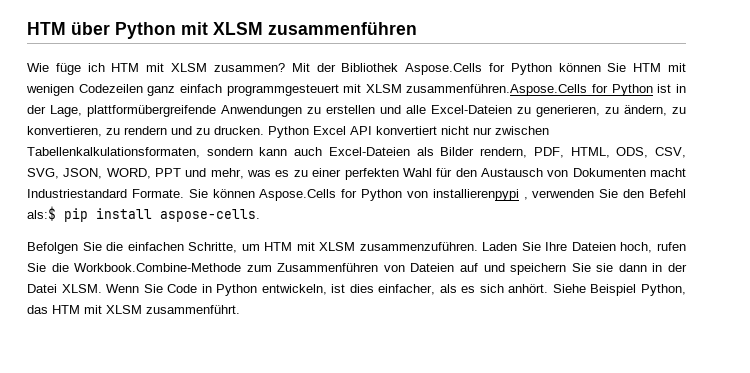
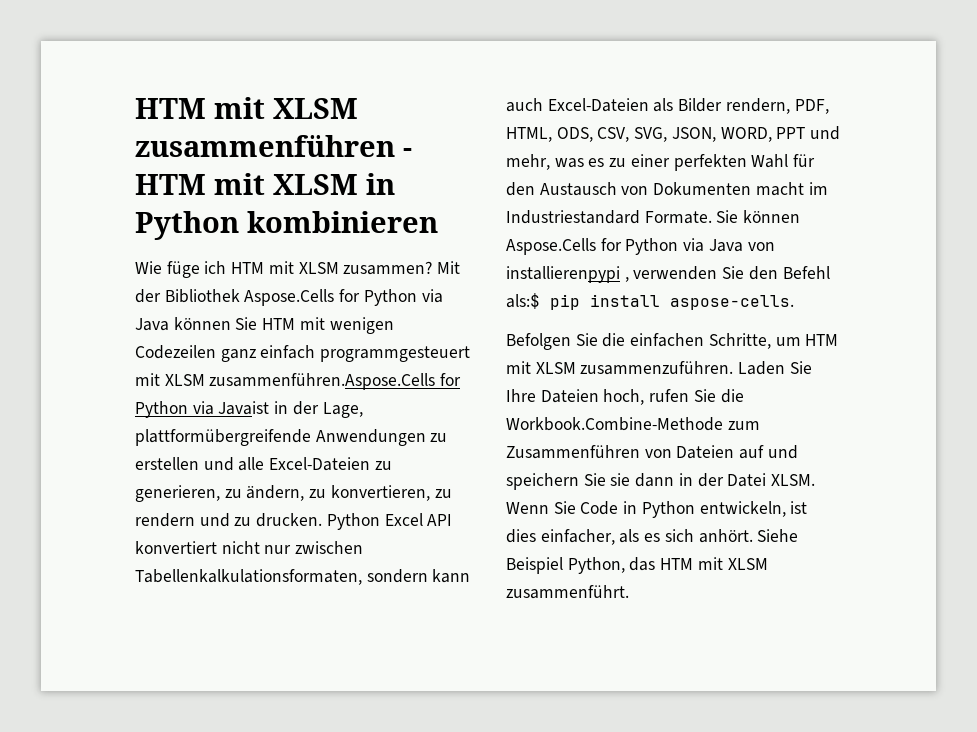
- HTM über Python mit XLSM zusammenführen
+ HTM mit XLSM zusammenführen - HTM mit XLSM in Python kombinieren
- Mit der Bibliothek Aspose.Cells for Python können Sie HTM mit wenigen Codezeilen ganz einfach programmgesteuert mit XLSM zusammenführen.Aspose.Cells for Python ist in der Lage, plattformübergreifende Anwendungen zu erstellen und alle Excel-Dateien zu generieren, zu ändern, zu konvertieren, zu rendern und zu drucken.
+ Mit der Bibliothek Aspose.Cells for Python via Java können Sie HTM mit wenigen Codezeilen ganz einfach programmgesteuert mit XLSM zusammenführen.Aspose.Cells for Python via Javaist in der Lage, plattformübergreifende Anwendungen zu erstellen und alle Excel-Dateien zu generieren, zu ändern, zu konvertieren, zu rendern und zu drucken.
- Python Excel API konvertiert nicht nur zwischen Tabellenkalkulationsformaten, sondern kann auch Excel-Dateien als Bilder rendern, PDF, HTML, ODS, CSV, SVG, JSON, WORD, PPT und mehr, was es zu einer perfekten Wahl für den Austausch von Dokumenten macht Industriestandard Formate.
+ Python Excel API konvertiert nicht nur zwischen Tabellenkalkulationsformaten, sondern kann auch Excel-Dateien als Bilder rendern, PDF, HTML, ODS, CSV, SVG, JSON, WORD, PPT und mehr, was es zu einer perfekten Wahl für den Austausch von Dokumenten macht im Industriestandard Formate.
- Sie können Aspose.Cells for Python von installierenpypi , verwenden Sie den Befehl als:$ pip install aspose-cells.
+ Sie können Aspose.Cells for Python via Java von installierenpypi , verwenden Sie den Befehl als:$ pip install aspose-cells.

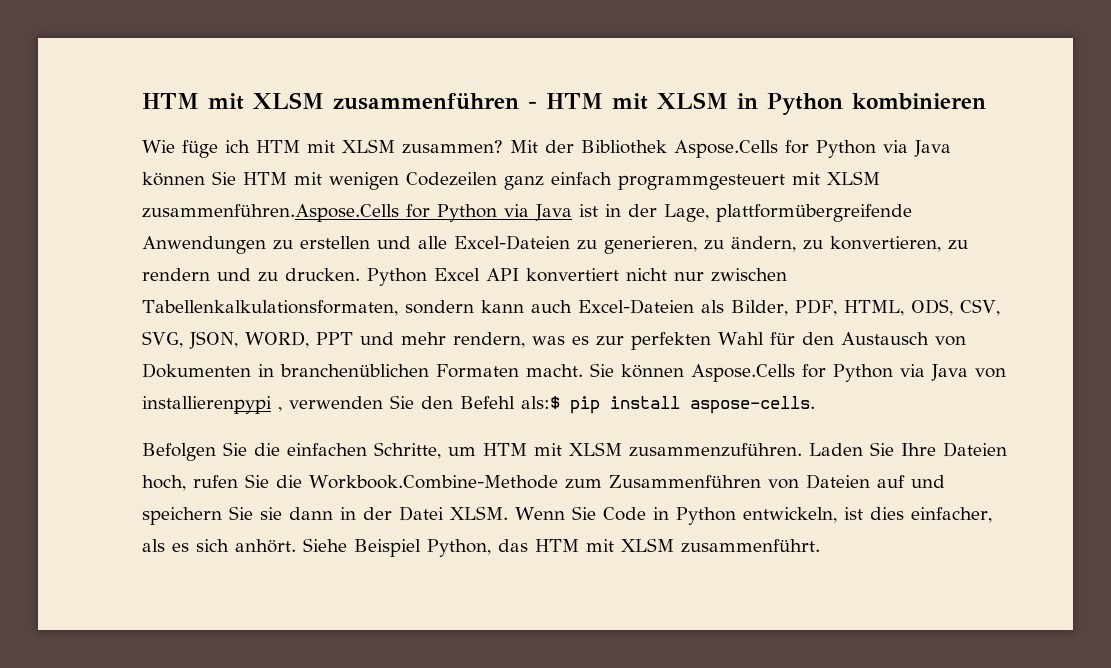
- Mit der Bibliothek Aspose.Cells for Python via Java können Sie HTM mit wenigen Codezeilen ganz einfach programmgesteuert mit XLSM zusammenführen.Aspose.Cells for Python via Javaist in der Lage, plattformübergreifende Anwendungen zu erstellen und alle Excel-Dateien zu generieren, zu ändern, zu konvertieren, zu rendern und zu drucken.
+ Mit der Bibliothek Aspose.Cells for Python via Java können Sie HTM mit wenigen Codezeilen ganz einfach programmgesteuert mit XLSM zusammenführen.Aspose.Cells for Python via Java ist in der Lage, plattformübergreifende Anwendungen zu erstellen und alle Excel-Dateien zu generieren, zu ändern, zu konvertieren, zu rendern und zu drucken.
- Python Excel API konvertiert nicht nur zwischen Tabellenkalkulationsformaten, sondern kann auch Excel-Dateien als Bilder rendern, PDF, HTML, ODS, CSV, SVG, JSON, WORD, PPT und mehr, was es zu einer perfekten Wahl für den Austausch von Dokumenten macht im Industriestandard Formate.
+ Python Excel API konvertiert nicht nur zwischen Tabellenkalkulationsformaten, sondern kann auch Excel-Dateien als Bilder, PDF, HTML, ODS, CSV, SVG, JSON, WORD, PPT und mehr rendern, was es zur perfekten Wahl für den Austausch von Dokumenten in branchenüblichen Formaten macht.

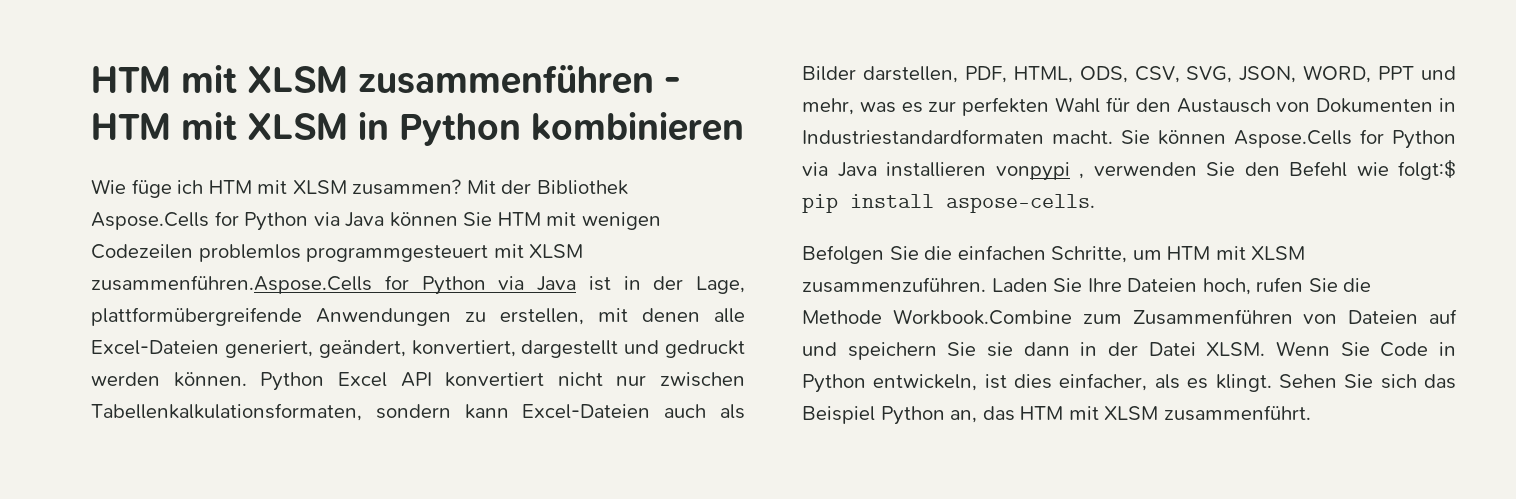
- Mit der Bibliothek Aspose.Cells for Python via Java können Sie HTM mit wenigen Codezeilen ganz einfach programmgesteuert mit XLSM zusammenführen.Aspose.Cells for Python via Java ist in der Lage, plattformübergreifende Anwendungen zu erstellen und alle Excel-Dateien zu generieren, zu ändern, zu konvertieren, zu rendern und zu drucken.
+ Mit der Bibliothek Aspose.Cells for Python via Java können Sie HTM mit wenigen Codezeilen problemlos programmgesteuert mit XLSM zusammenführen.Aspose.Cells for Python via Java ist in der Lage, plattformübergreifende Anwendungen zu erstellen, mit denen alle Excel-Dateien generiert, geändert, konvertiert, dargestellt und gedruckt werden können.
- Python Excel API konvertiert nicht nur zwischen Tabellenkalkulationsformaten, sondern kann auch Excel-Dateien als Bilder, PDF, HTML, ODS, CSV, SVG, JSON, WORD, PPT und mehr rendern, was es zur perfekten Wahl für den Austausch von Dokumenten in branchenüblichen Formaten macht.
+ Python Excel API konvertiert nicht nur zwischen Tabellenkalkulationsformaten, sondern kann Excel-Dateien auch als Bilder darstellen, PDF, HTML, ODS, CSV, SVG, JSON, WORD, PPT und mehr, was es zur perfekten Wahl für den Austausch von Dokumenten in Industriestandardformaten macht.
- Sie können Aspose.Cells for Python via Java von installierenpypi , verwenden Sie den Befehl als:$ pip install aspose-cells.
+ Sie können Aspose.Cells for Python via Java installieren vonpypi , verwenden Sie den Befehl wie folgt:$ pip install aspose-cells.
- Laden Sie Ihre Dateien hoch, rufen Sie die Workbook.Combine-Methode zum Zusammenführen von Dateien auf und speichern Sie sie dann in der Datei XLSM.
+ Laden Sie Ihre Dateien hoch, rufen Sie die Methode Workbook.Combine zum Zusammenführen von Dateien auf und speichern Sie sie dann in der Datei XLSM.
- Wenn Sie Code in Python entwickeln, ist dies einfacher, als es sich anhört. Siehe Beispiel Python, das HTM mit XLSM zusammenführt.
+ Wenn Sie Code in Python entwickeln, ist dies einfacher, als es klingt. Sehen Sie sich das Beispiel Python an, das HTM mit XLSM zusammenführt.

